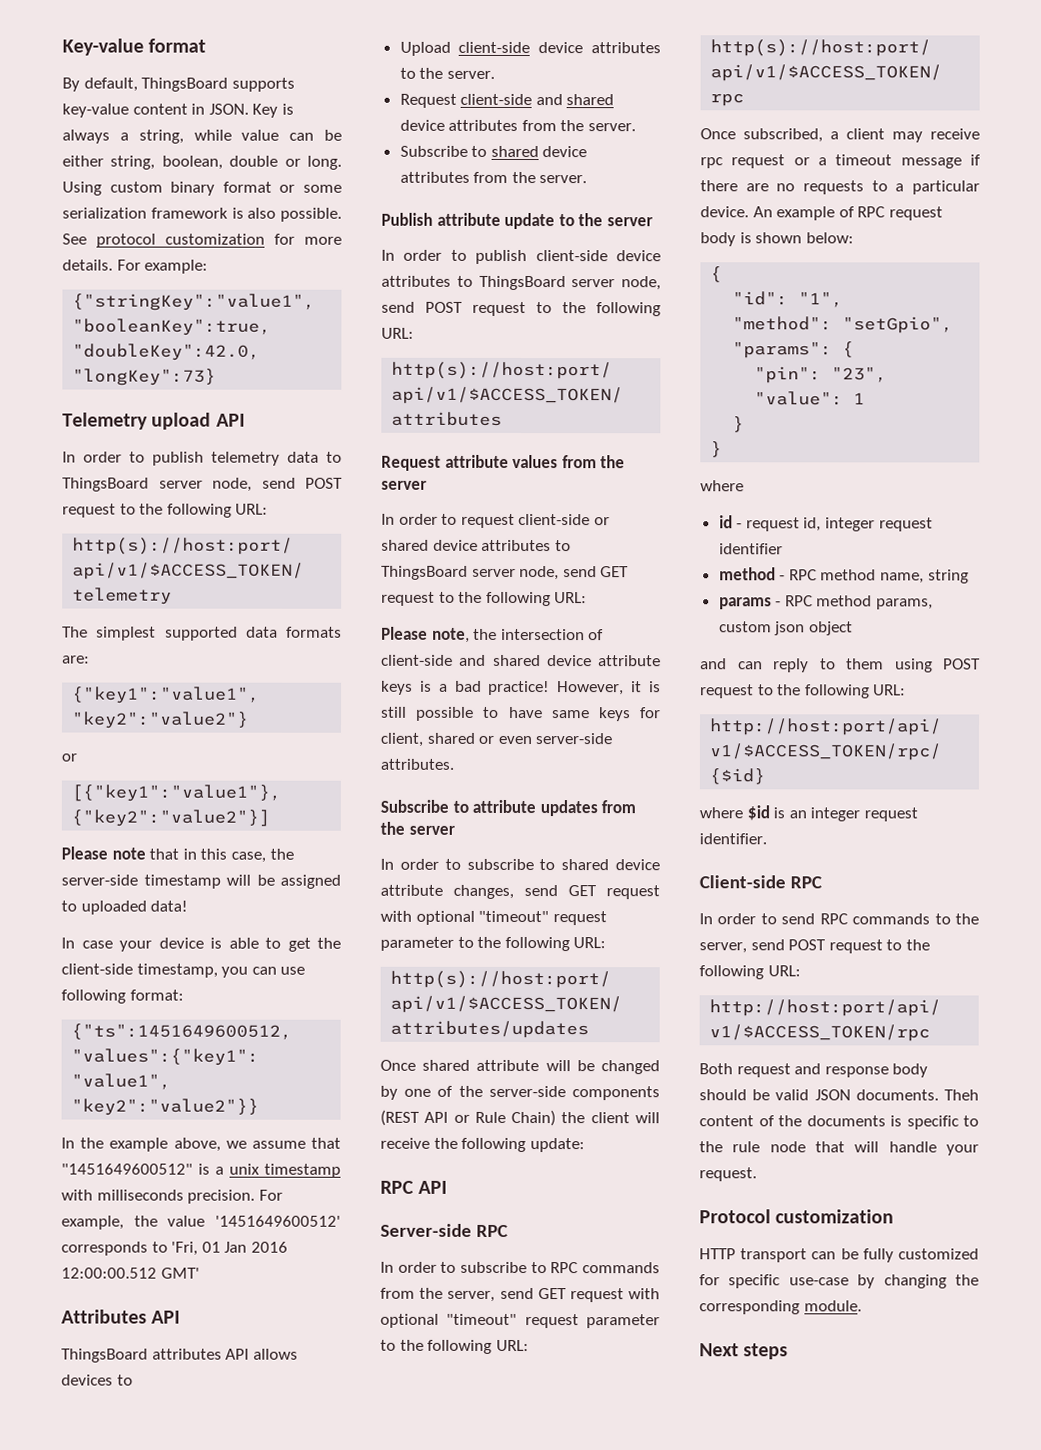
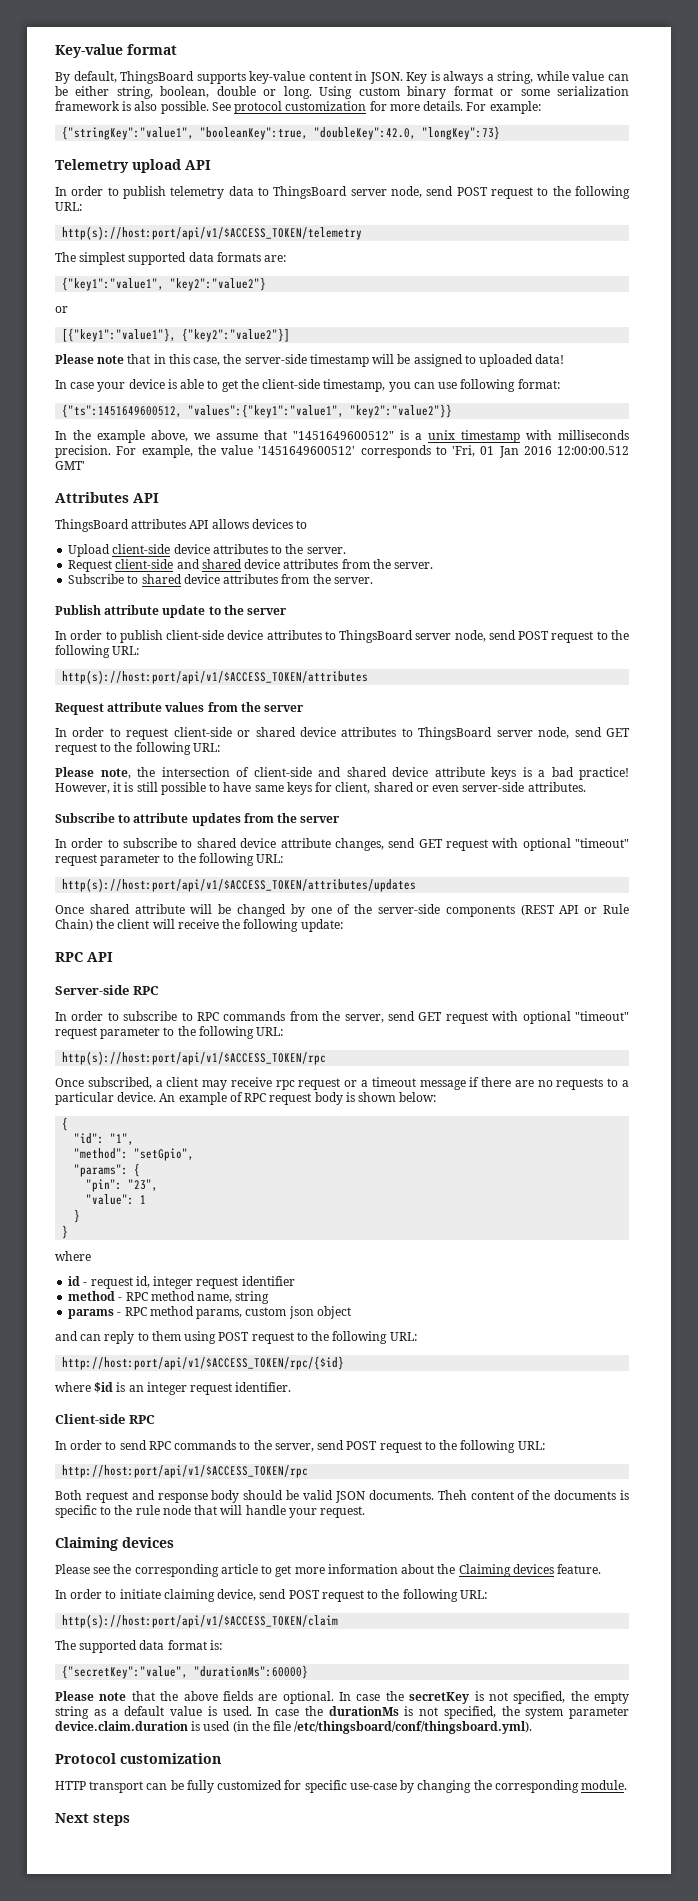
  Theh content of the documents is specific to the rule node that will handle your request.
+ Claiming devices
+ Please see the corresponding article to get more information about the Claiming devices feature.
+ In order to initiate claiming device, send POST request to the following URL:
+ http(s)://host:port/api/v1/$ACCESS_TOKEN/claim
+ The supported data format is:
+ {"secretKey":"value", "durationMs":60000}
+ Please note that the above fields are optional. In case the secretKey is not specified, the empty string as a default value is used. In case the durationMs is not specified, the system parameter device.claim.duration is used (in the file /etc/thingsboard/conf/thingsboard.yml).

